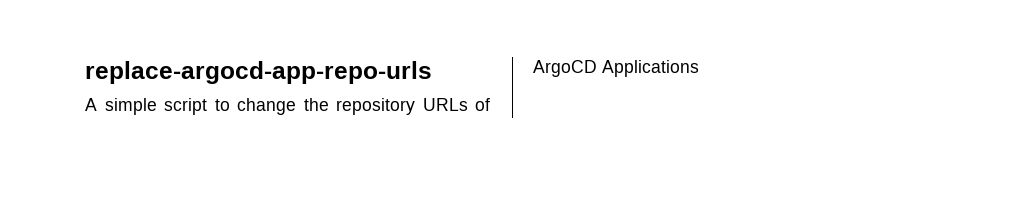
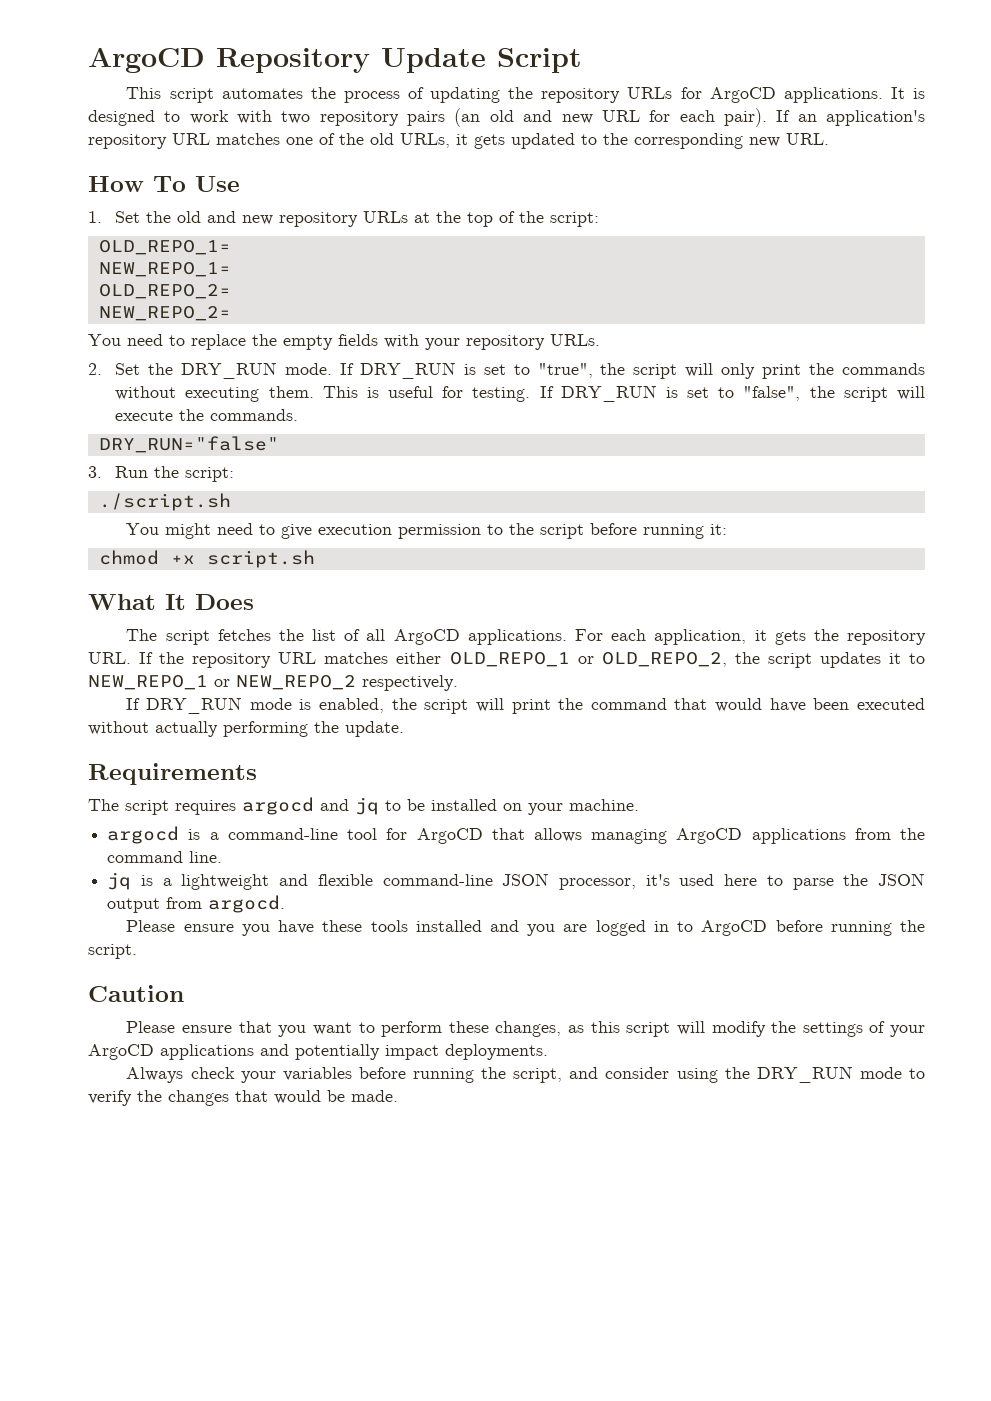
- replace-argocd-app-repo-urls
- A simple script to change the repository URLs of ArgoCD Applications
+ ArgoCD Repository Update Script
+ This script automates the process of updating the repository URLs for ArgoCD applications. It is designed to work with two repository pairs (an old and new URL for each pair). If an application's repository URL matches one of the old URLs, it gets updated to the corresponding new URL.
+ How To Use
+ 1. Set the old and new repository URLs at the top of the script:
+ OLD_REPO_1=
+ NEW_REPO_1=
+ OLD_REPO_2=
+ NEW_REPO_2=
+ You need to replace the empty fields with your repository URLs.
+ 2. Set the DRY_RUN mode. If DRY_RUN is set to "true", the script will only print the commands without executing them. This is useful for testing. If DRY_RUN is set to "false", the script will execute the commands.
+ DRY_RUN="false"
+ 3. Run the script:
+ ./script.sh
+ You might need to give execution permission to the script before running it:
+ chmod +x script.sh
+ What It Does
+ The script fetches the list of all ArgoCD applications. For each application, it gets the repository URL. If the repository URL matches either OLD_REPO_1 or OLD_REPO_2, the script updates it to NEW_REPO_1 or NEW_REPO_2 respectively.
+ If DRY_RUN mode is enabled, the script will print the command that would have been executed without actually performing the update.
+ Requirements
+ The script requires argocd and jq to be installed on your machine.
+ argocd is a command-line tool for ArgoCD that allows managing ArgoCD applications from the command line.
+ jq is a lightweight and flexible command-line JSON processor, it's used here to parse the JSON output from argocd.
+ Please ensure you have these tools installed and you are logged in to ArgoCD before running the script.
+ Caution
+ Please ensure that you want to perform these changes, as this script will modify the settings of your ArgoCD applications and potentially impact deployments.
+ Always check your variables before running the script, and consider using the DRY_RUN mode to verify the changes that would be made.

